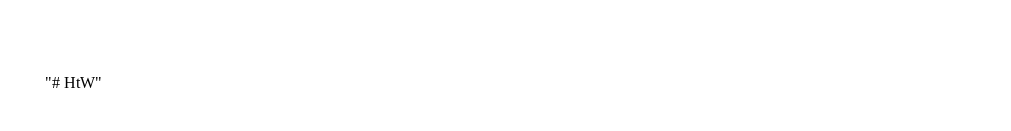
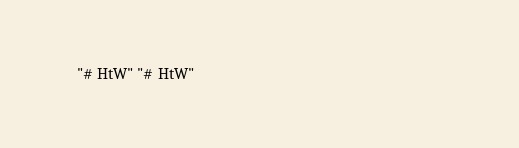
- "# HtW"
+ "# HtW" "# HtW"

